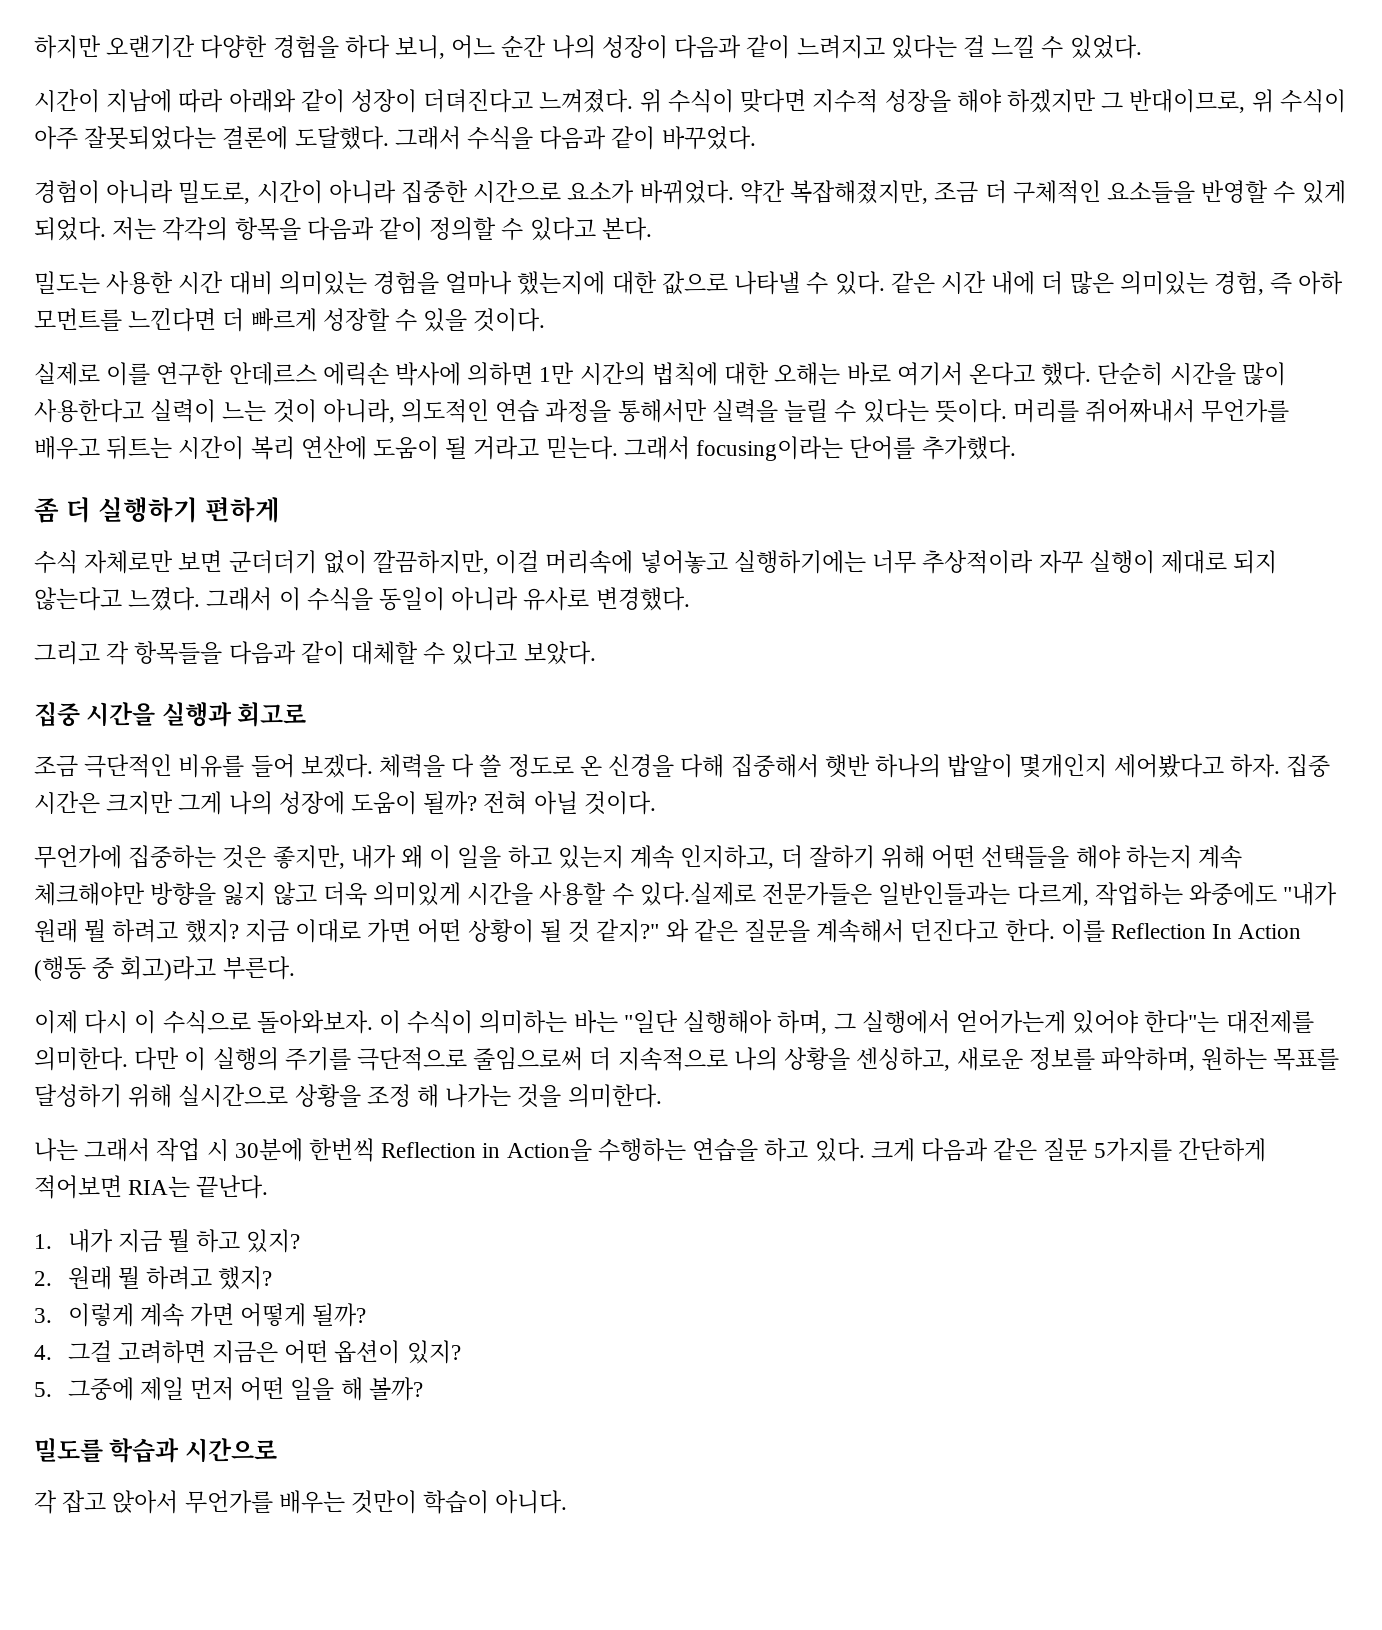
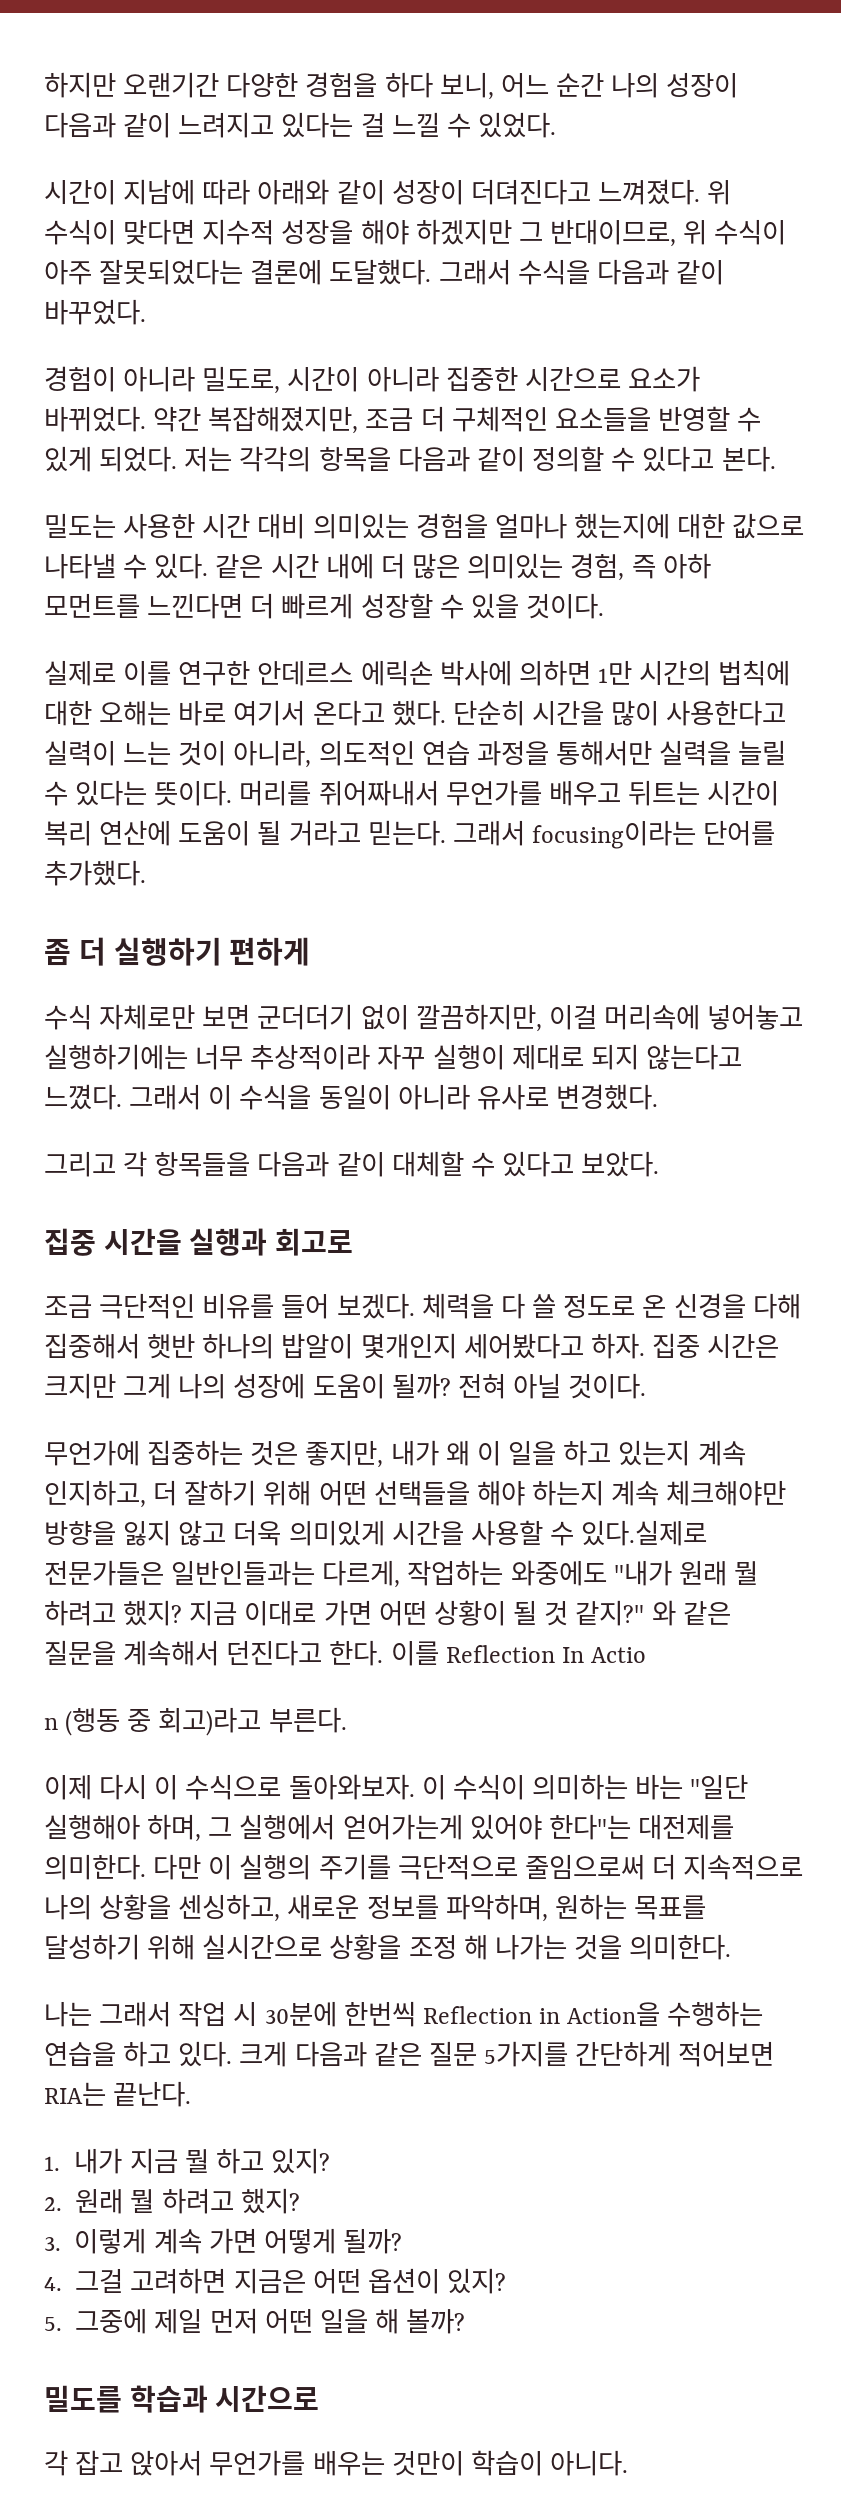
- 이를 Reflection In Action (행동 중 회고)라고 부른다.
+ 이를 Reflection In Actio
+ n (행동 중 회고)라고 부른다.

